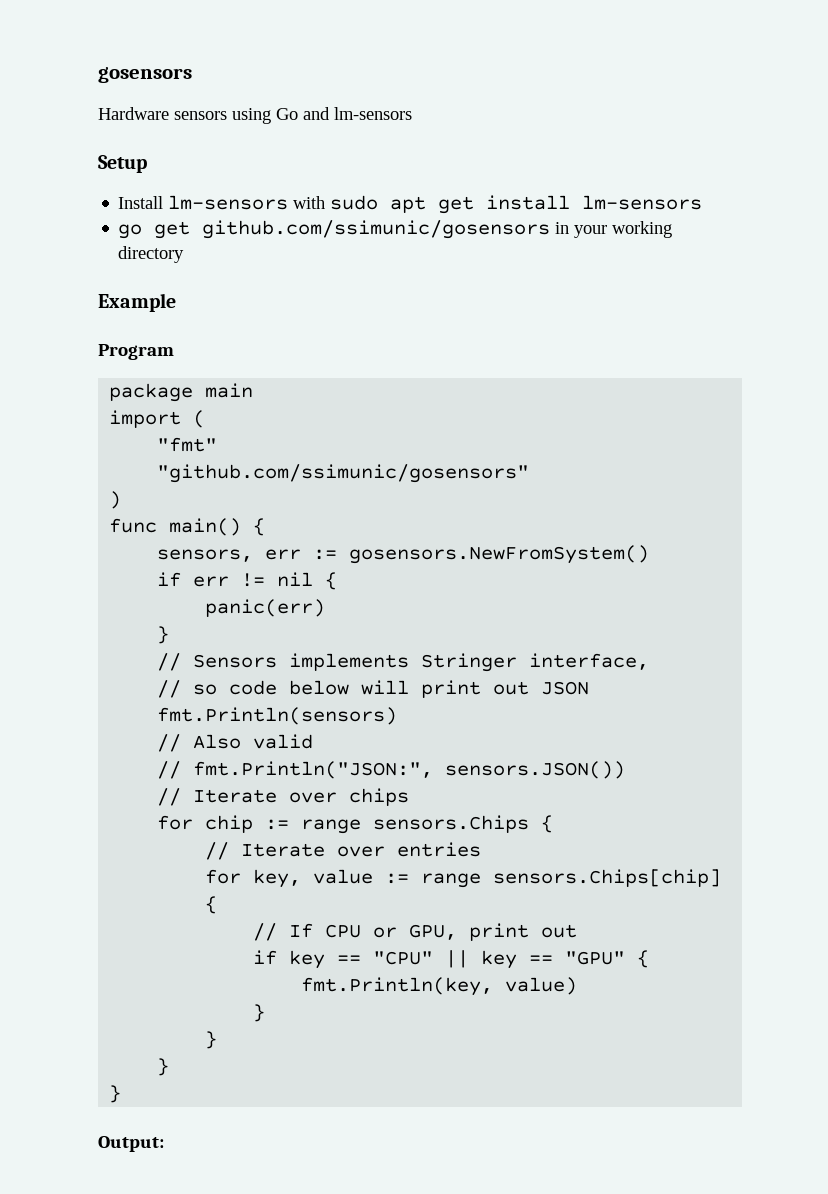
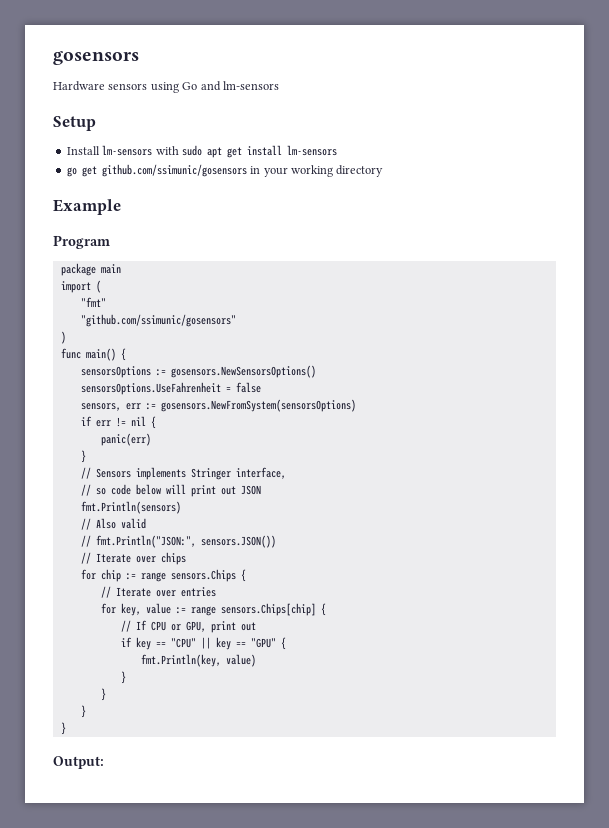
+ sensorsOptions := gosensors.NewSensorsOptions()
+ sensorsOptions.UseFahrenheit = false
- sensors, err := gosensors.NewFromSystem()
+ sensors, err := gosensors.NewFromSystem(sensorsOptions)

